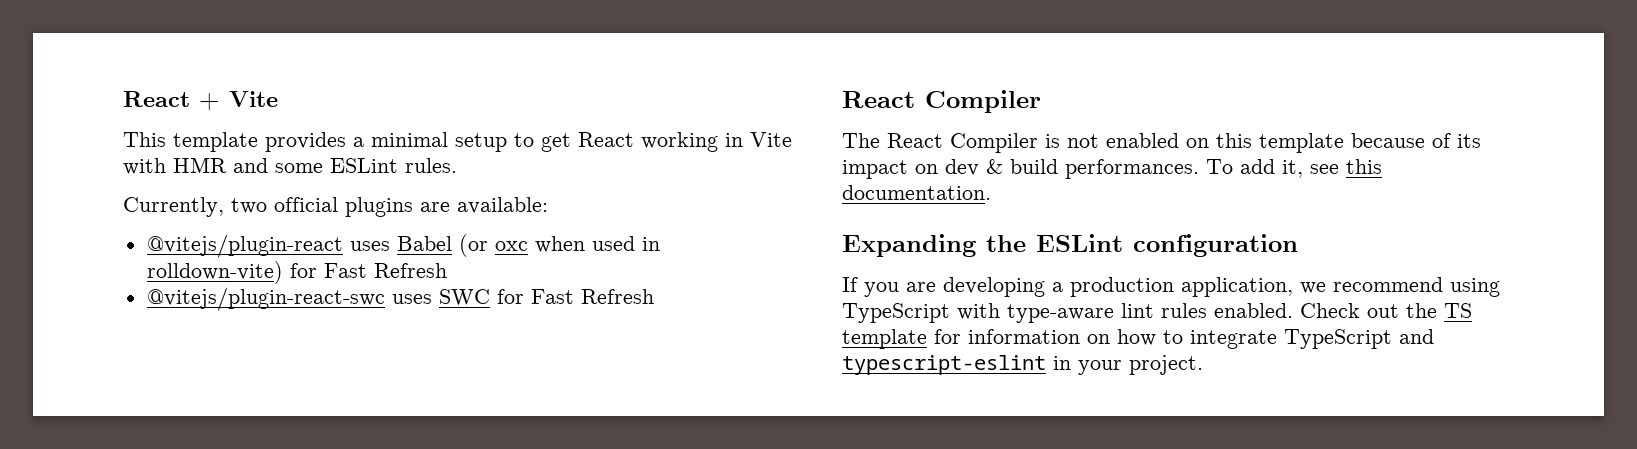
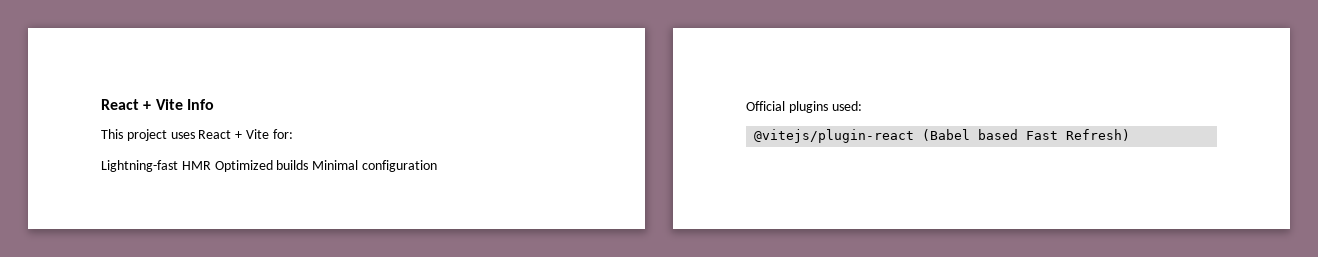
- React + Vite
+ React + Vite Info
- This template provides a minimal setup to get React working in Vite with HMR and some ESLint rules.
- Currently, two official plugins are available:
- @vitejs/plugin-react uses Babel (or oxc when used in rolldown-vite) for Fast Refresh
- @vitejs/plugin-react-swc uses SWC for Fast Refresh
- React Compiler
- The React Compiler is not enabled on this template because of its impact on dev & build performances. To add it, see this documentation.
- Expanding the ESLint configuration
- If you are developing a production application, we recommend using TypeScript with type-aware lint rules enabled. Check out the TS template for information on how to integrate TypeScript and typescript-eslint in your project.
+ This project uses React + Vite for:
+ Lightning-fast HMR Optimized builds Minimal configuration
+ Official plugins used:
+ @vitejs/plugin-react (Babel based Fast Refresh)

